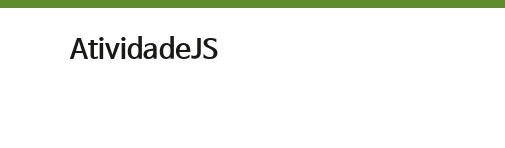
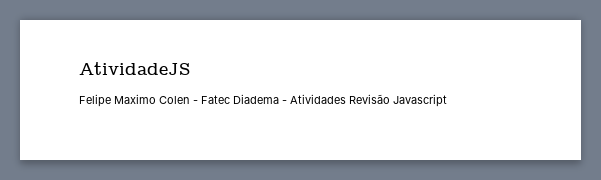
+ Felipe Maximo Colen - Fatec Diadema - Atividades Revisão Javascript

